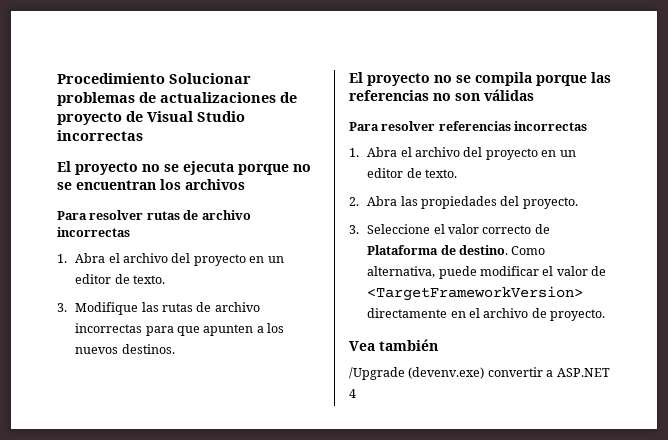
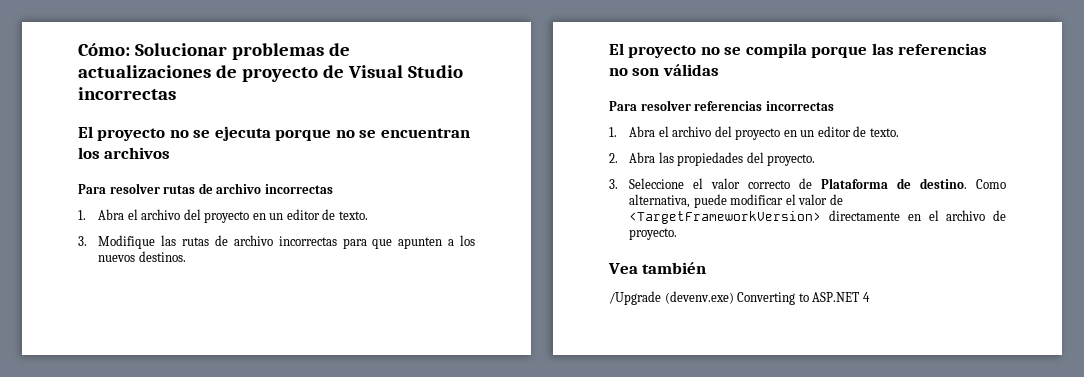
- Procedimiento Solucionar problemas de actualizaciones de proyecto de Visual Studio incorrectas
+ Cómo: Solucionar problemas de actualizaciones de proyecto de Visual Studio incorrectas
- /Upgrade (devenv.exe) convertir a ASP.NET 4
+ /Upgrade (devenv.exe) Converting to ASP.NET 4

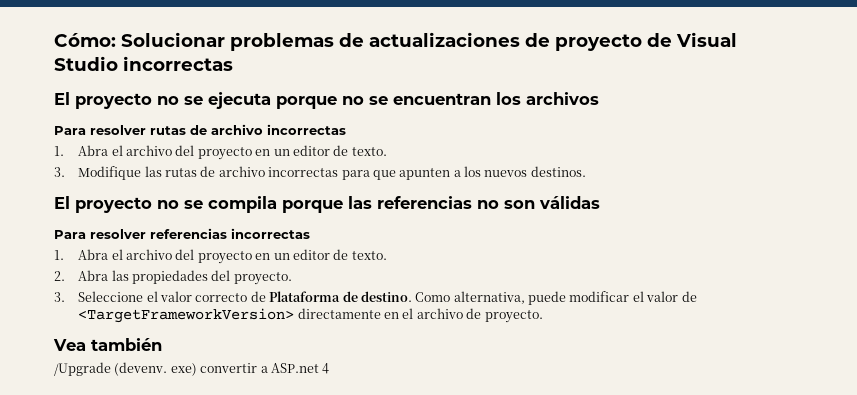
- /Upgrade (devenv.exe) Converting to ASP.NET 4
+ /Upgrade (devenv. exe) convertir a ASP.net 4

